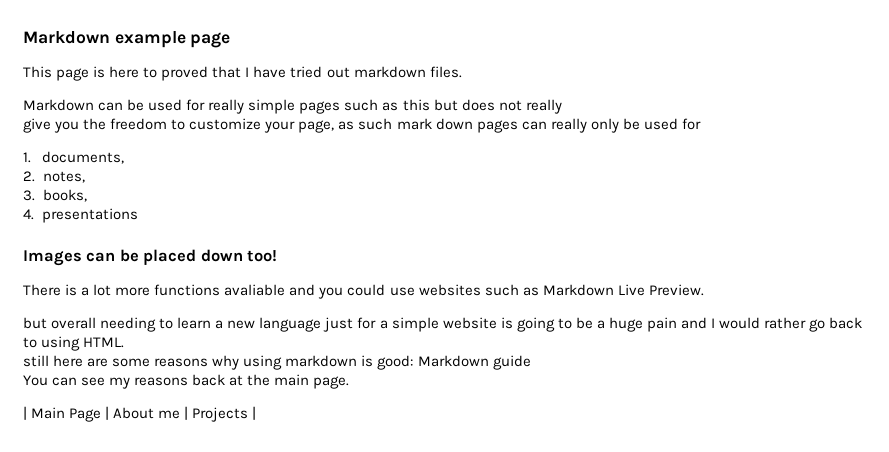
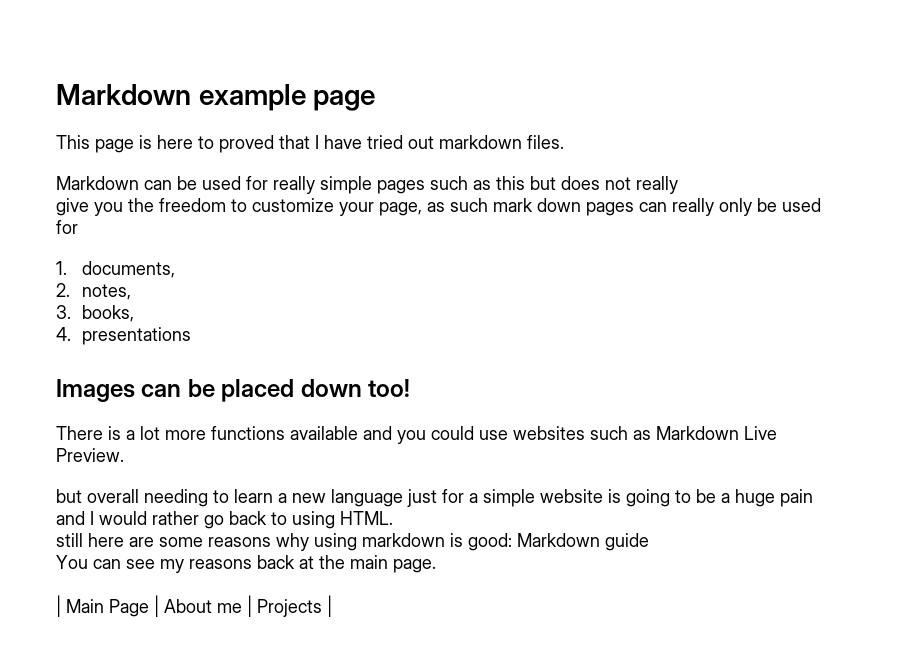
- There is a lot more functions avaliable and you could use websites such as Markdown Live Preview.
+ There is a lot more functions available and you could use websites such as Markdown Live Preview.

